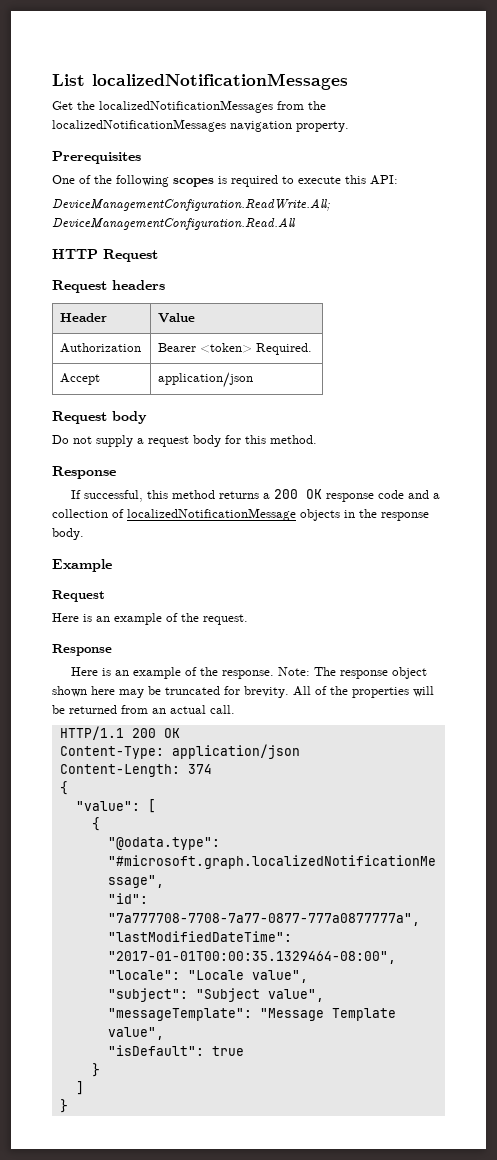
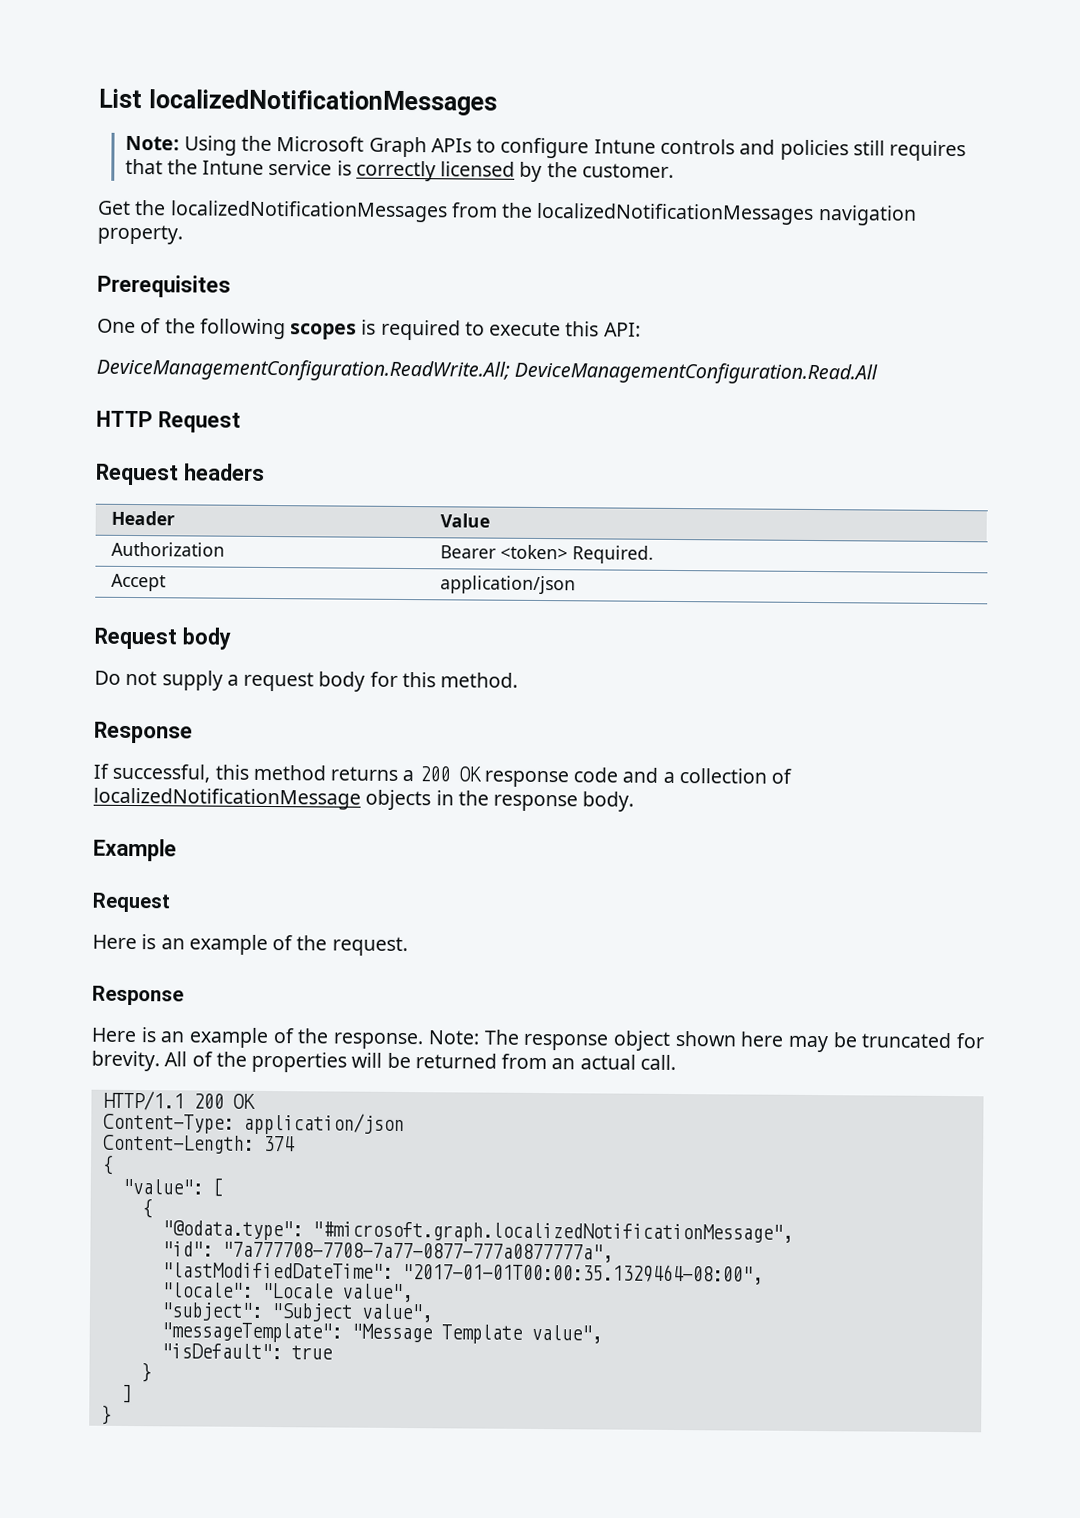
+ Note: Using the Microsoft Graph APIs to configure Intune controls and policies still requires that the Intune service is correctly licensed by the customer.

